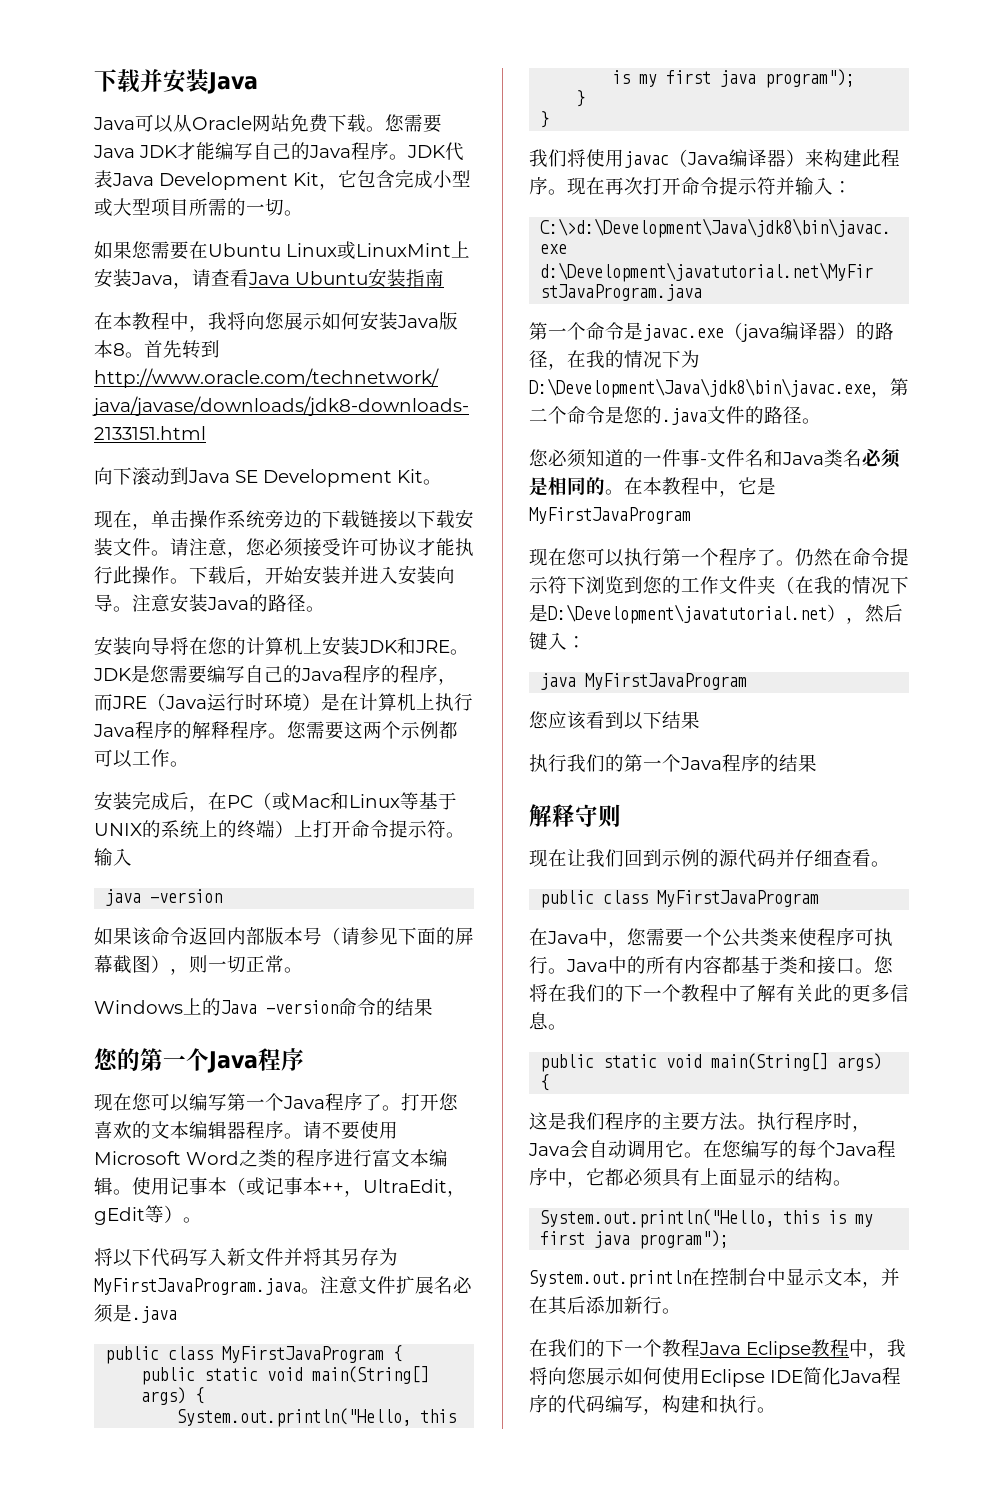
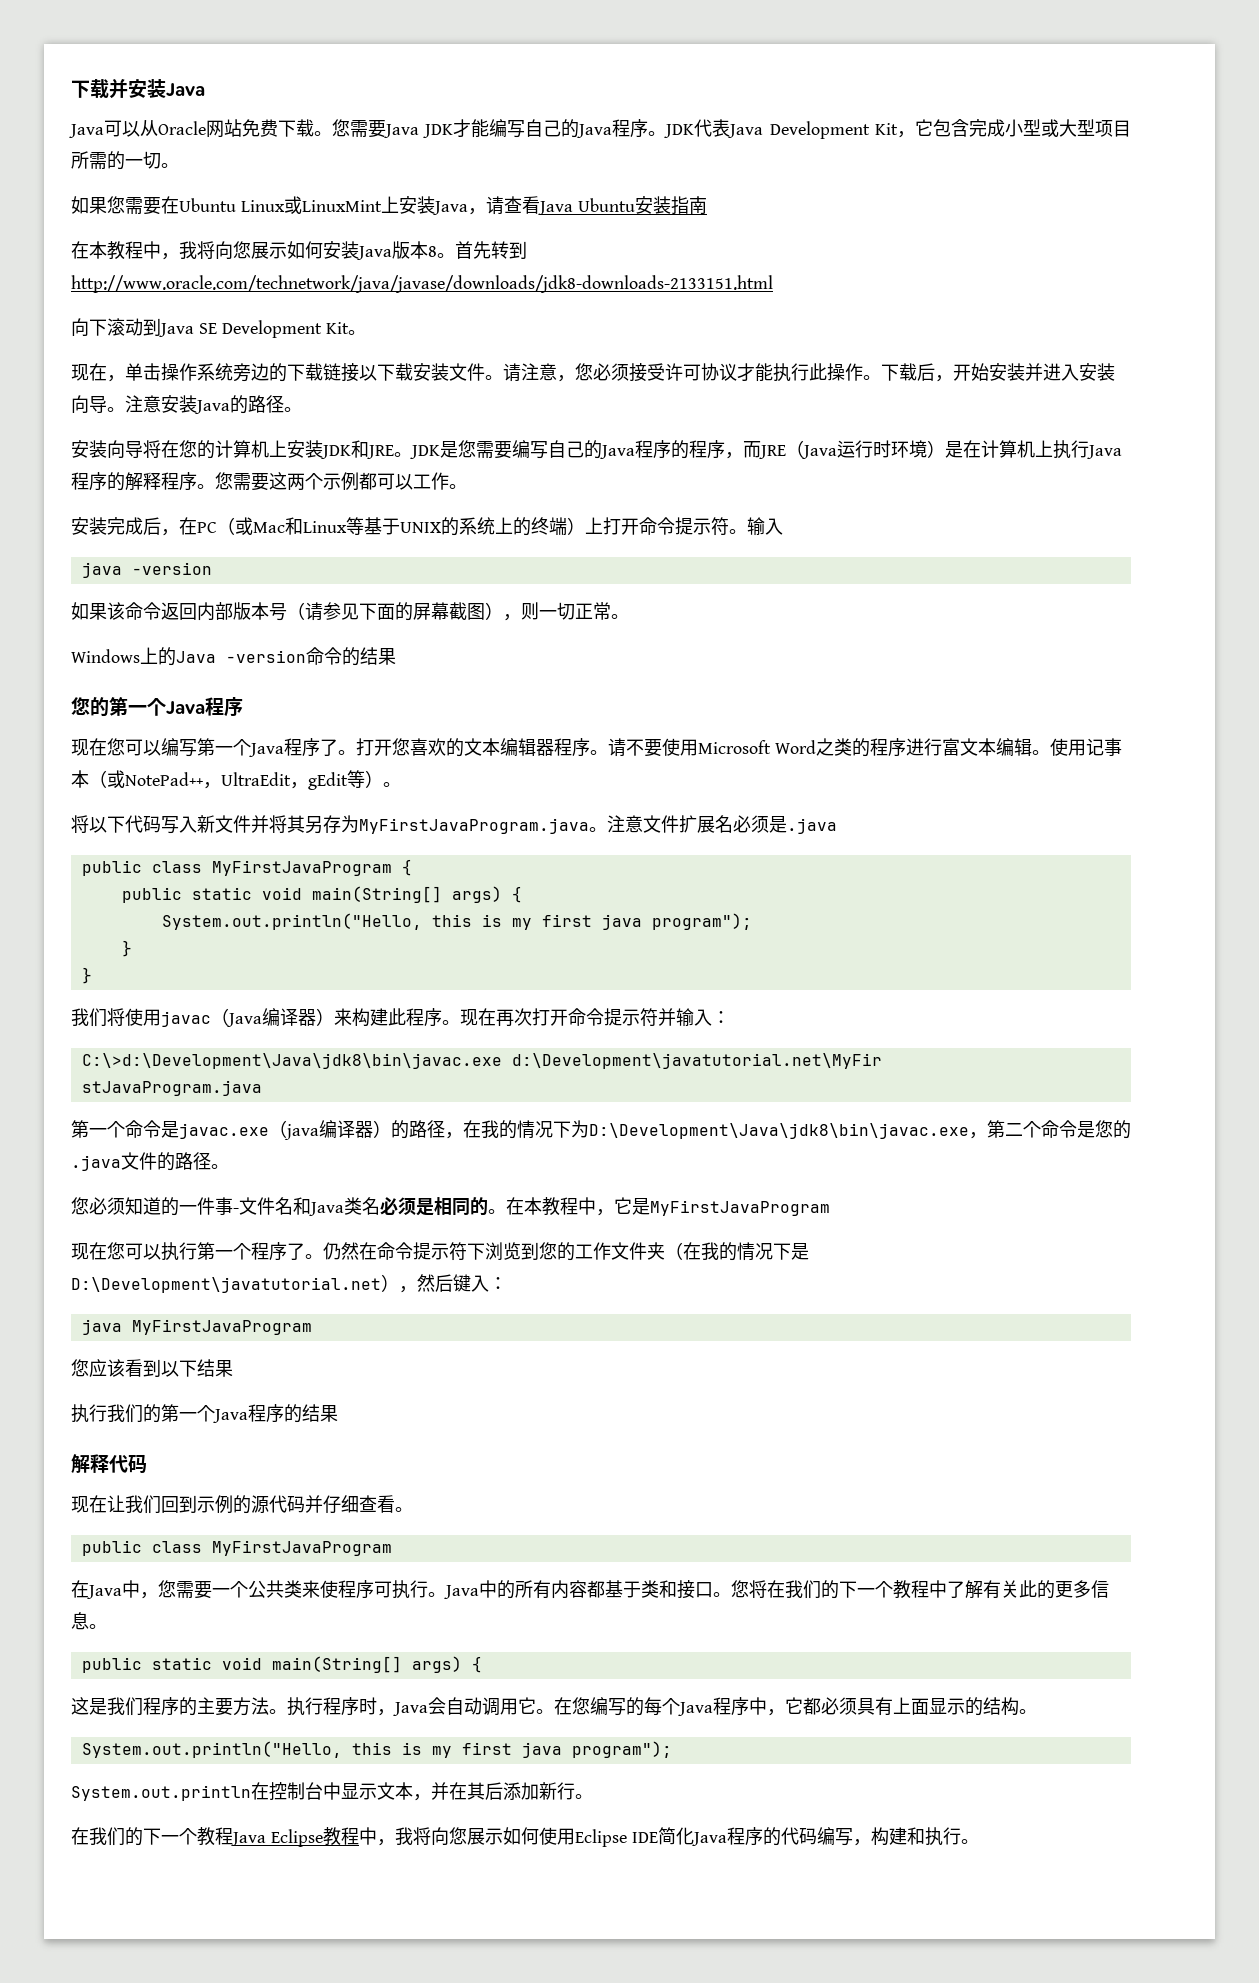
- 使用记事本（或记事本++，UltraEdit，gEdit等）。
+ 使用记事本（或NotePad++，UltraEdit，gEdit等）。
- 解释守则
+ 解释代码

